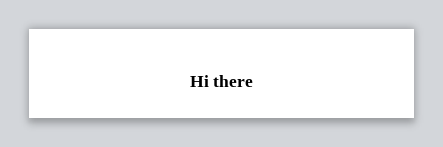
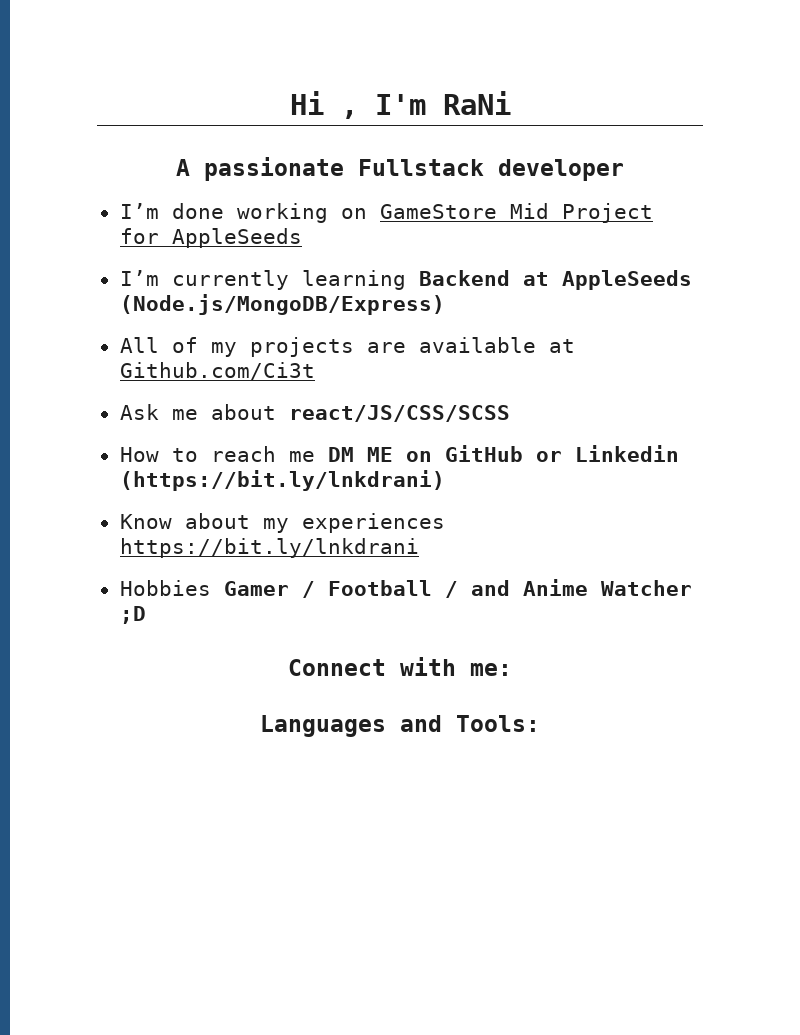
- Hi there
+ Hi , I'm RaNi
+ A passionate Fullstack developer
+ I’m done working on GameStore Mid Project for AppleSeeds
+ I’m currently learning Backend at AppleSeeds (Node.js/MongoDB/Express)
+ All of my projects are available at Github.com/Ci3t
+ Ask me about react/JS/CSS/SCSS
+ How to reach me DM ME on GitHub or Linkedin (https://bit.ly/lnkdrani)
+ Know about my experiences https://bit.ly/lnkdrani
+ Hobbies Gamer / Football / and Anime Watcher ;D
+ Connect with me:
+ Languages and Tools:

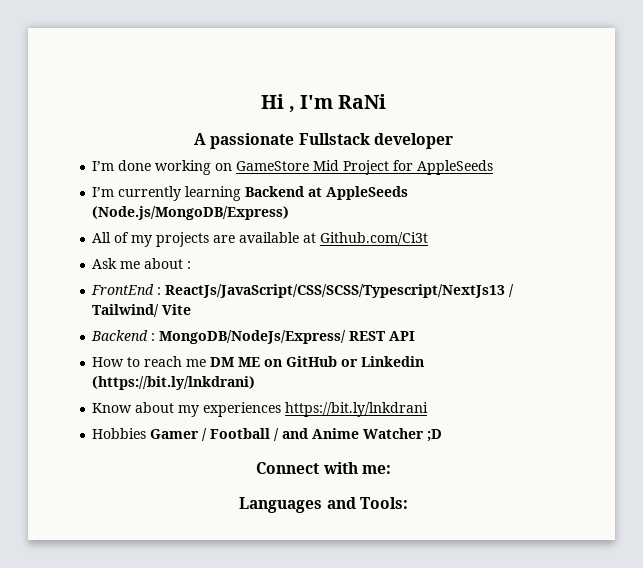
- Ask me about react/JS/CSS/SCSS
+ Ask me about :
+ FrontEnd : ReactJs/JavaScript/CSS/SCSS/Typescript/NextJs13 / Tailwind/ Vite
+ Backend : MongoDB/NodeJs/Express/ REST API

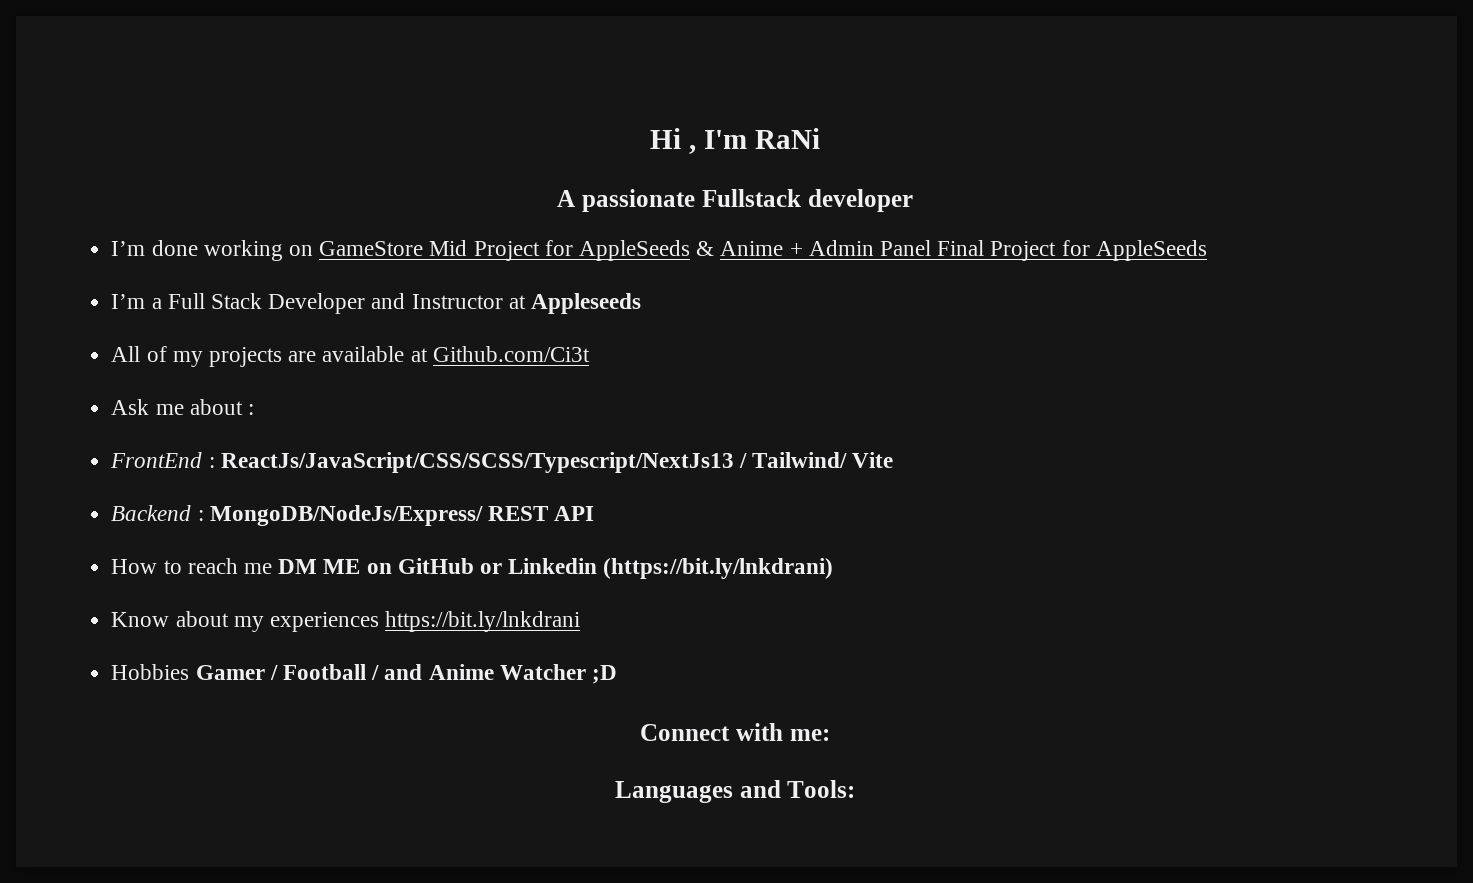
- I’m done working on GameStore Mid Project for AppleSeeds
- I’m currently learning Backend at AppleSeeds (Node.js/MongoDB/Express)
+ I’m done working on GameStore Mid Project for AppleSeeds & Anime + Admin Panel Final Project for AppleSeeds
+ I’m a Full Stack Developer and Instructor at Appleseeds

